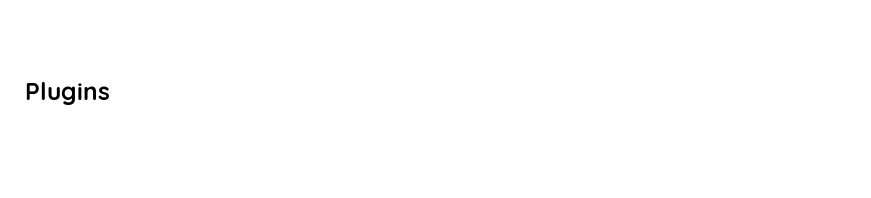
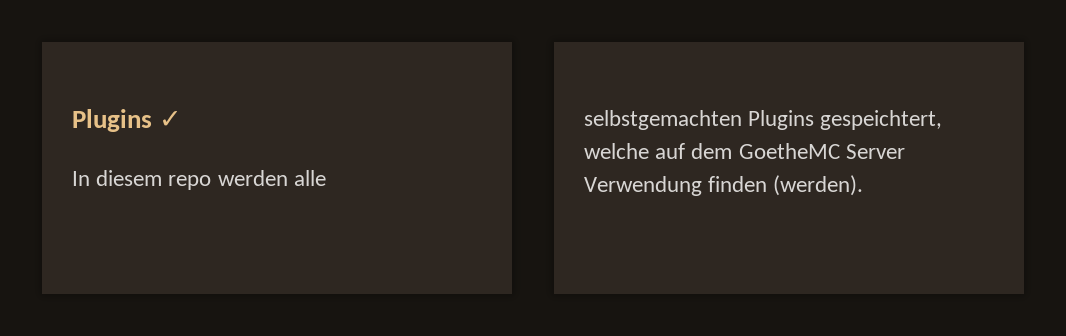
- Plugins
+ Plugins ✓
+ In diesem repo werden alle selbstgemachten Plugins gespeichtert, welche auf dem GoetheMC Server Verwendung finden (werden).

